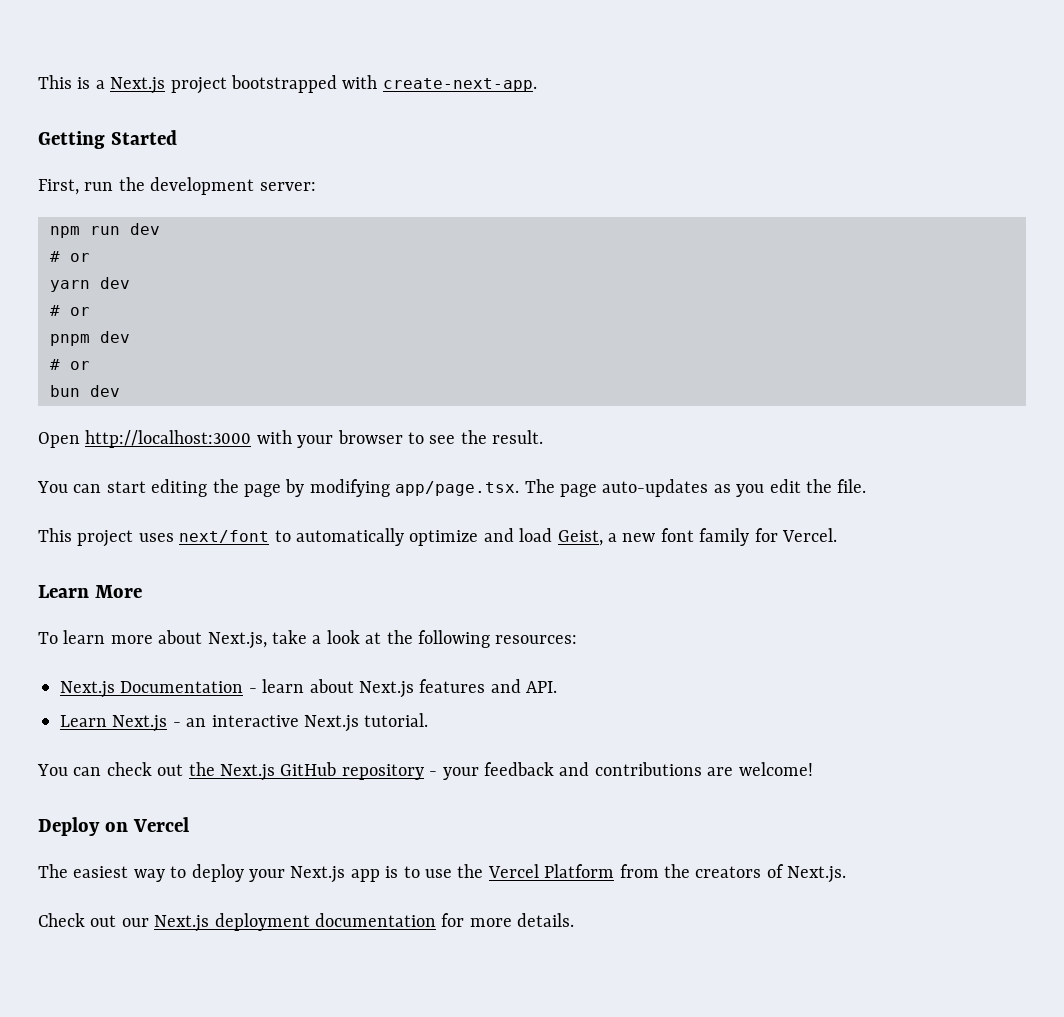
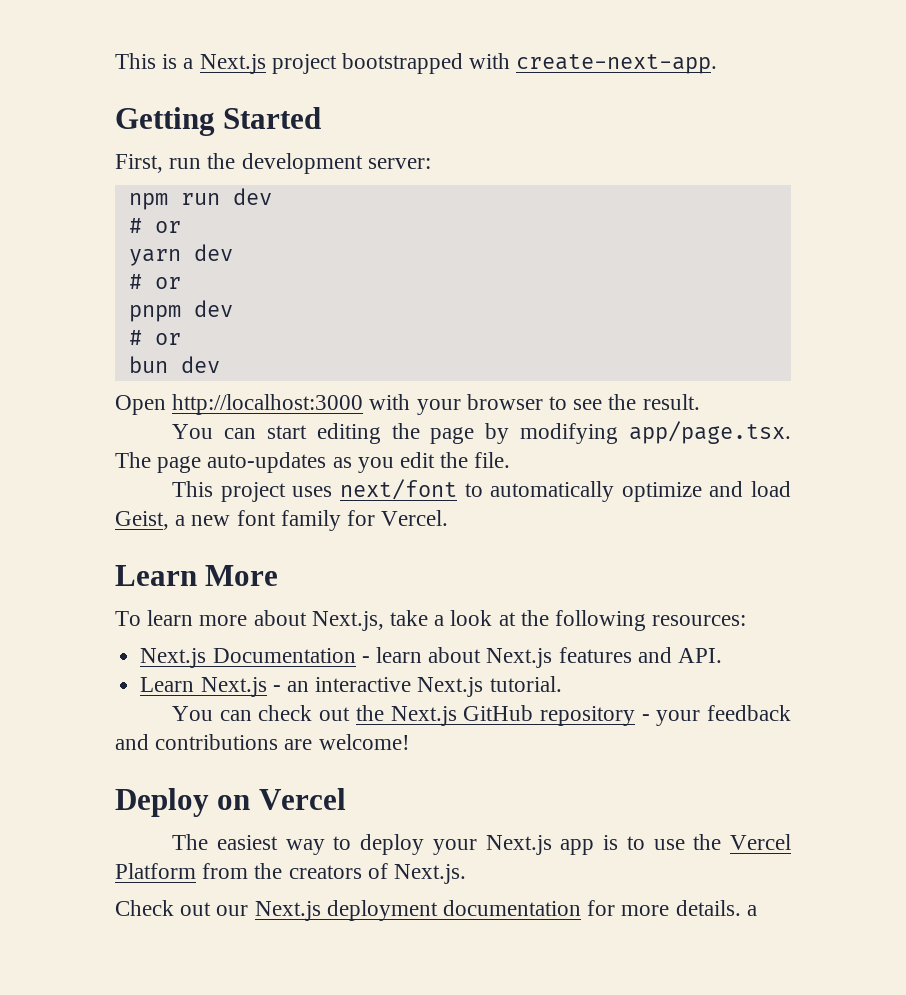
- Check out our Next.js deployment documentation for more details.
+ Check out our Next.js deployment documentation for more details. a

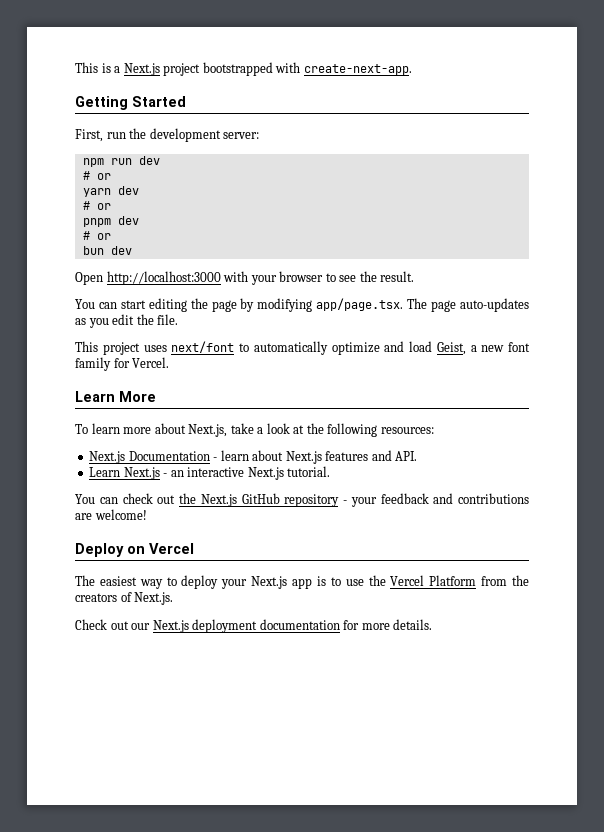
- Check out our Next.js deployment documentation for more details. a
+ Check out our Next.js deployment documentation for more details.

